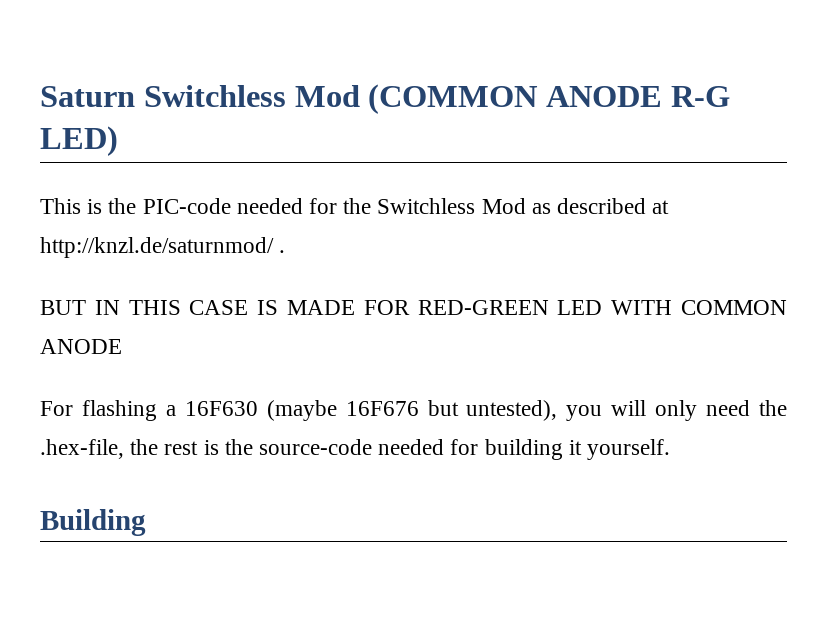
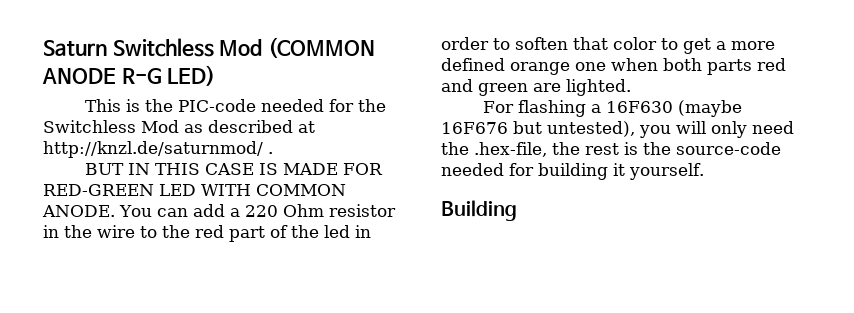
- BUT IN THIS CASE IS MADE FOR RED-GREEN LED WITH COMMON ANODE
+ BUT IN THIS CASE IS MADE FOR RED-GREEN LED WITH COMMON ANODE. You can add a 220 Ohm resistor in the wire to the red part of the led in order to soften that color to get a more defined orange one when both parts red and green are lighted.

